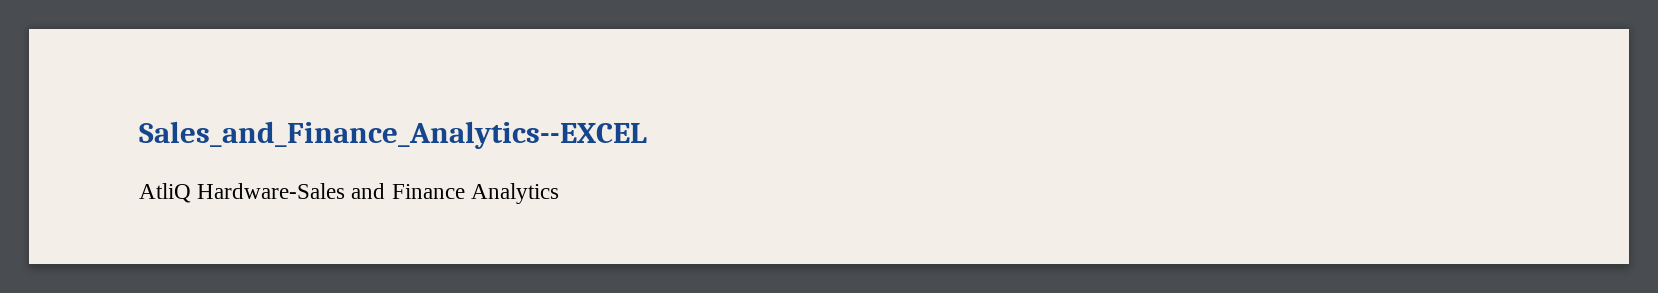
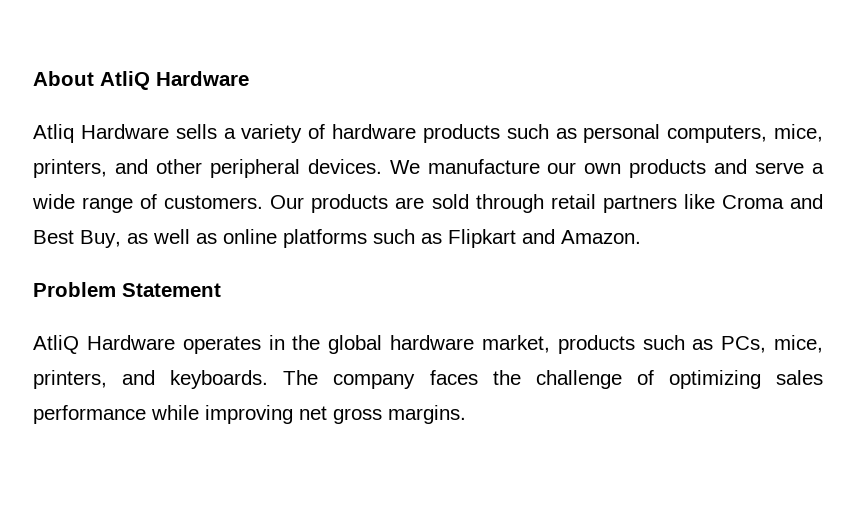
- Sales_and_Finance_Analytics--EXCEL
- AtliQ Hardware-Sales and Finance Analytics
+ About AtliQ Hardware
+ Atliq Hardware sells a variety of hardware products such as personal computers, mice, printers, and other peripheral devices. We manufacture our own products and serve a wide range of customers. Our products are sold through retail partners like Croma and Best Buy, as well as online platforms such as Flipkart and Amazon.
+ Problem Statement
+ AtliQ Hardware operates in the global hardware market, products such as PCs, mice, printers, and keyboards. The company faces the challenge of optimizing sales performance while improving net gross margins.

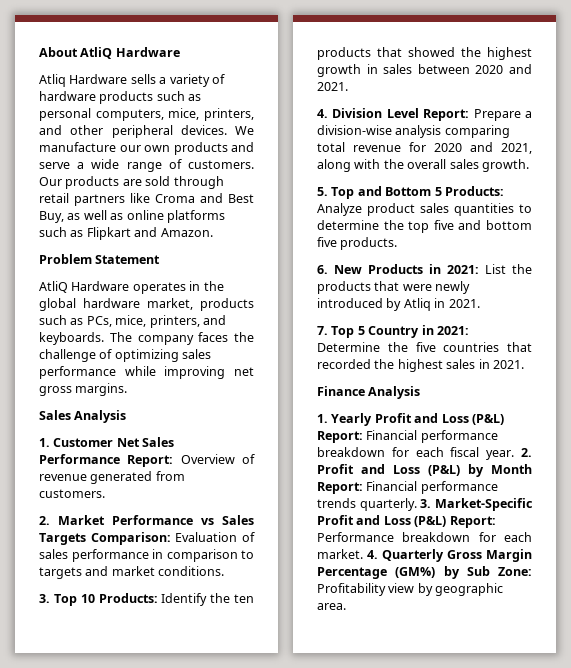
+ Sales Analysis
+ 1. Customer Net Sales Performance Report: Overview of revenue generated from customers.
+ 2. Market Performance vs Sales Targets Comparison: Evaluation of sales performance in comparison to targets and market conditions.
+ 3. Top 10 Products: Identify the ten products that showed the highest growth in sales between 2020 and 2021.
+ 4. Division Level Report: Prepare a division-wise analysis comparing total revenue for 2020 and 2021, along with the overall sales growth.
+ 5. Top and Bottom 5 Products: Analyze product sales quantities to determine the top five and bottom five products.
+ 6. New Products in 2021: List the products that were newly introduced by Atliq in 2021.
+ 7. Top 5 Country in 2021: Determine the five countries that recorded the highest sales in 2021.
+ Finance Analysis
+ 1. Yearly Profit and Loss (P&L) Report: Financial performance breakdown for each fiscal year. 2. Profit and Loss (P&L) by Month Report: Financial performance trends quarterly. 3. Market-Specific Profit and Loss (P&L) Report: Performance breakdown for each market. 4. Quarterly Gross Margin Percentage (GM%) by Sub Zone: Profitability view by geographic area.

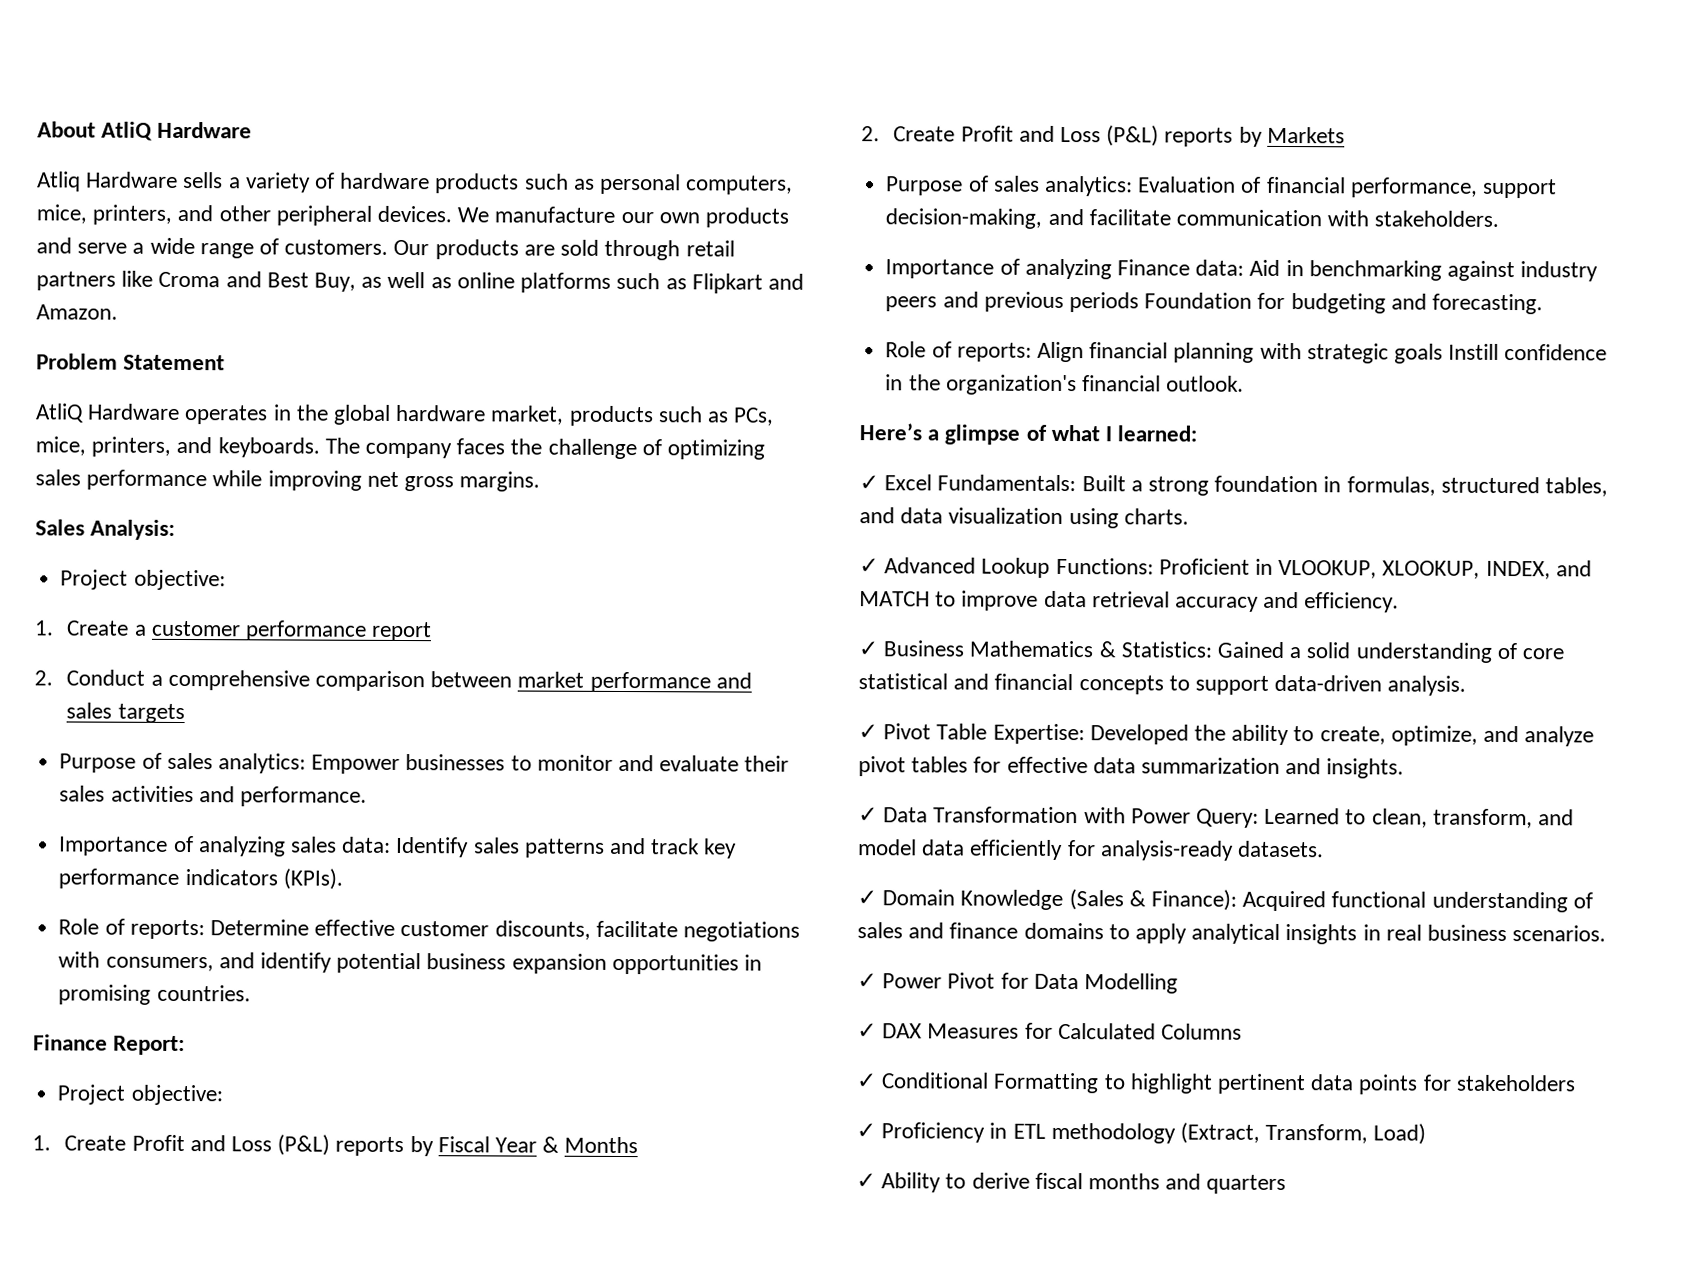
- Sales Analysis
- 1. Customer Net Sales Performance Report: Overview of revenue generated from customers.
- 2. Market Performance vs Sales Targets Comparison: Evaluation of sales performance in comparison to targets and market conditions.
- 3. Top 10 Products: Identify the ten products that showed the highest growth in sales between 2020 and 2021.
- 4. Division Level Report: Prepare a division-wise analysis comparing total revenue for 2020 and 2021, along with the overall sales growth.
- 5. Top and Bottom 5 Products: Analyze product sales quantities to determine the top five and bottom five products.
- 6. New Products in 2021: List the products that were newly introduced by Atliq in 2021.
- 7. Top 5 Country in 2021: Determine the five countries that recorded the highest sales in 2021.
- Finance Analysis
- 1. Yearly Profit and Loss (P&L) Report: Financial performance breakdown for each fiscal year. 2. Profit and Loss (P&L) by Month Report: Financial performance trends quarterly. 3. Market-Specific Profit and Loss (P&L) Report: Performance breakdown for each market. 4. Quarterly Gross Margin Percentage (GM%) by Sub Zone: Profitability view by geographic area.
+ Sales Analysis:
+ Project objective:
+ 1. Create a customer performance report
+ 2. Conduct a comprehensive comparison between market performance and sales targets
+ Purpose of sales analytics: Empower businesses to monitor and evaluate their sales activities and performance.
+ Importance of analyzing sales data: Identify sales patterns and track key performance indicators (KPIs).
+ Role of reports: Determine effective customer discounts, facilitate negotiations with consumers, and identify potential business expansion opportunities in promising countries.
+ Finance Report:
+ Project objective:
+ 1. Create Profit and Loss (P&L) reports by Fiscal Year & Months
+ 2. Create Profit and Loss (P&L) reports by Markets
+ Purpose of sales analytics: Evaluation of financial performance, support decision-making, and facilitate communication with stakeholders.
+ Importance of analyzing Finance data: Aid in benchmarking against industry peers and previous periods Foundation for budgeting and forecasting.
+ Role of reports: Align financial planning with strategic goals Instill confidence in the organization's financial outlook.
+ Here’s a glimpse of what I learned:
+ ✓ Excel Fundamentals: Built a strong foundation in formulas, structured tables, and data visualization using charts.
+ ✓ Advanced Lookup Functions: Proficient in VLOOKUP, XLOOKUP, INDEX, and MATCH to improve data retrieval accuracy and efficiency.
+ ✓ Business Mathematics & Statistics: Gained a solid understanding of core statistical and financial concepts to support data-driven analysis.
+ ✓ Pivot Table Expertise: Developed the ability to create, optimize, and analyze pivot tables for effective data summarization and insights.
+ ✓ Data Transformation with Power Query: Learned to clean, transform, and model data efficiently for analysis-ready datasets.
+ ✓ Domain Knowledge (Sales & Finance): Acquired functional understanding of sales and finance domains to apply analytical insights in real business scenarios.
+ ✓ Power Pivot for Data Modelling
+ ✓ DAX Measures for Calculated Columns
+ ✓ Conditional Formatting to highlight pertinent data points for stakeholders
+ ✓ Proficiency in ETL methodology (Extract, Transform, Load)
+ ✓ Ability to derive fiscal months and quarters

